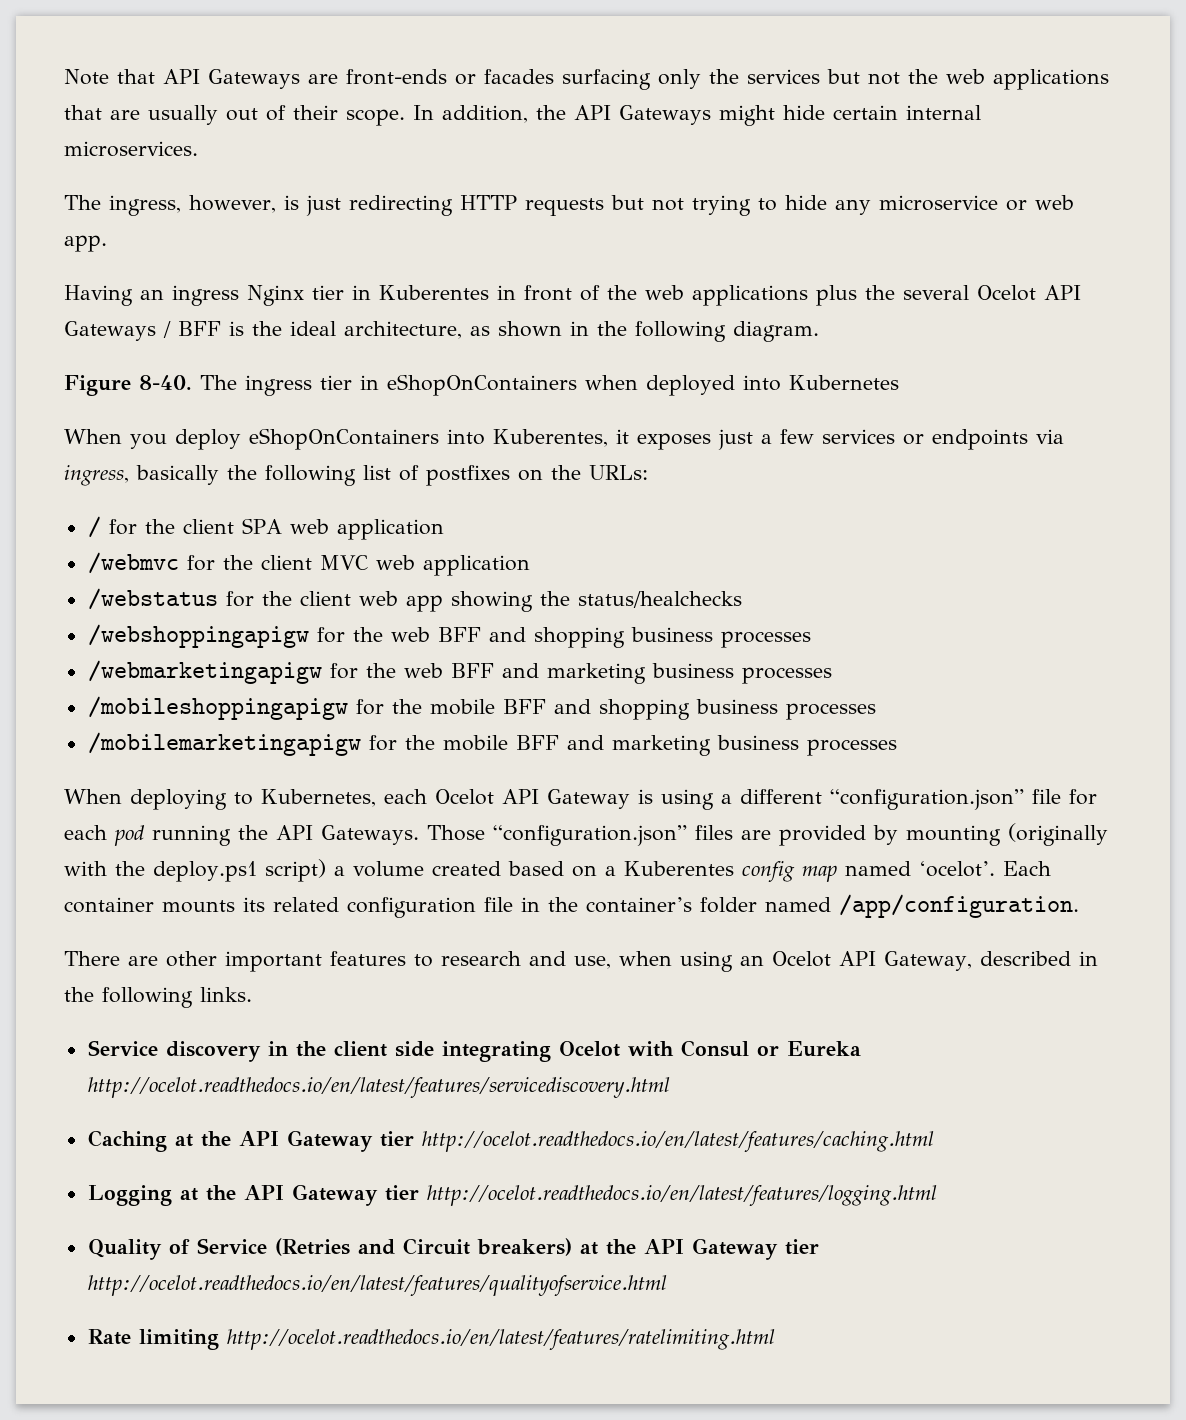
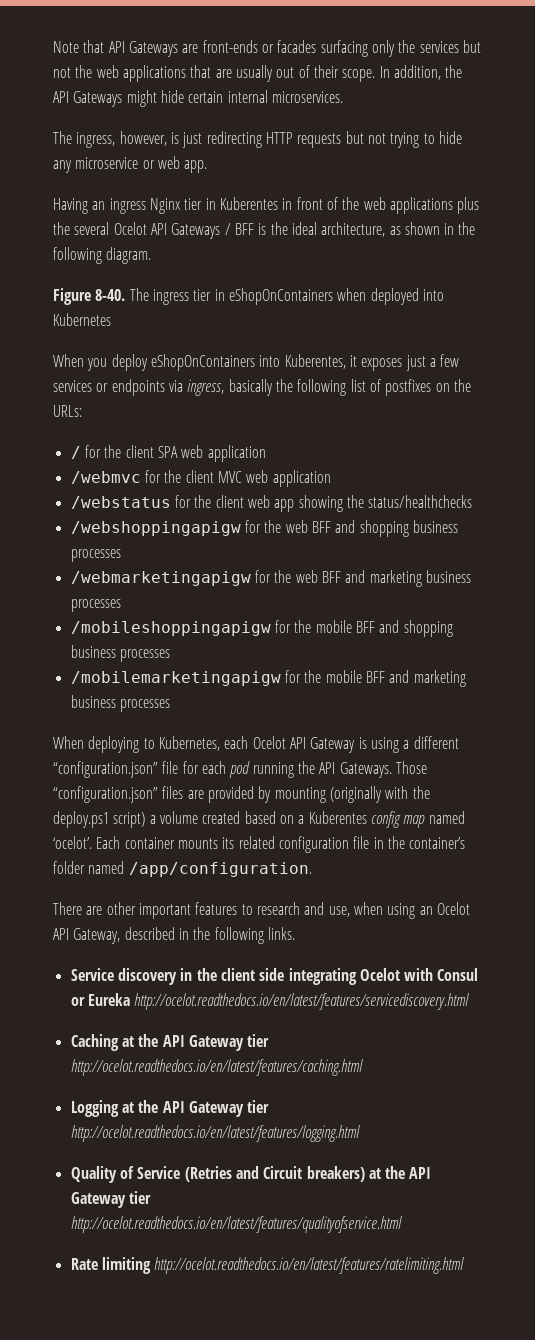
- /webstatus for the client web app showing the status/healchecks
+ /webstatus for the client web app showing the status/healthchecks

